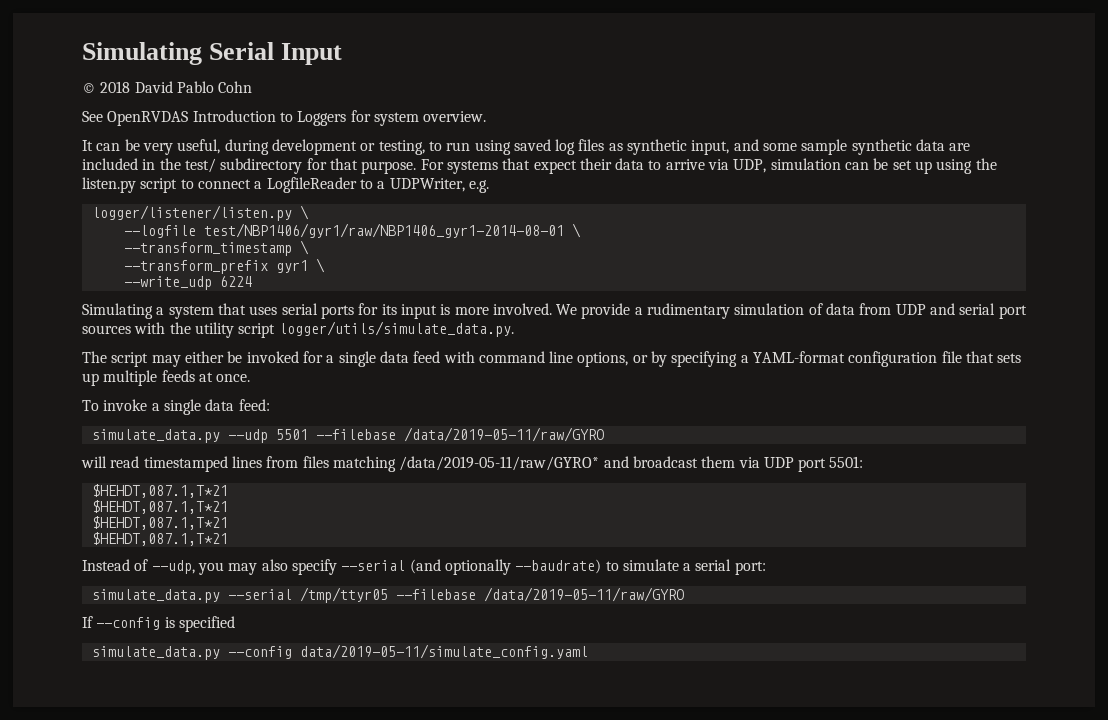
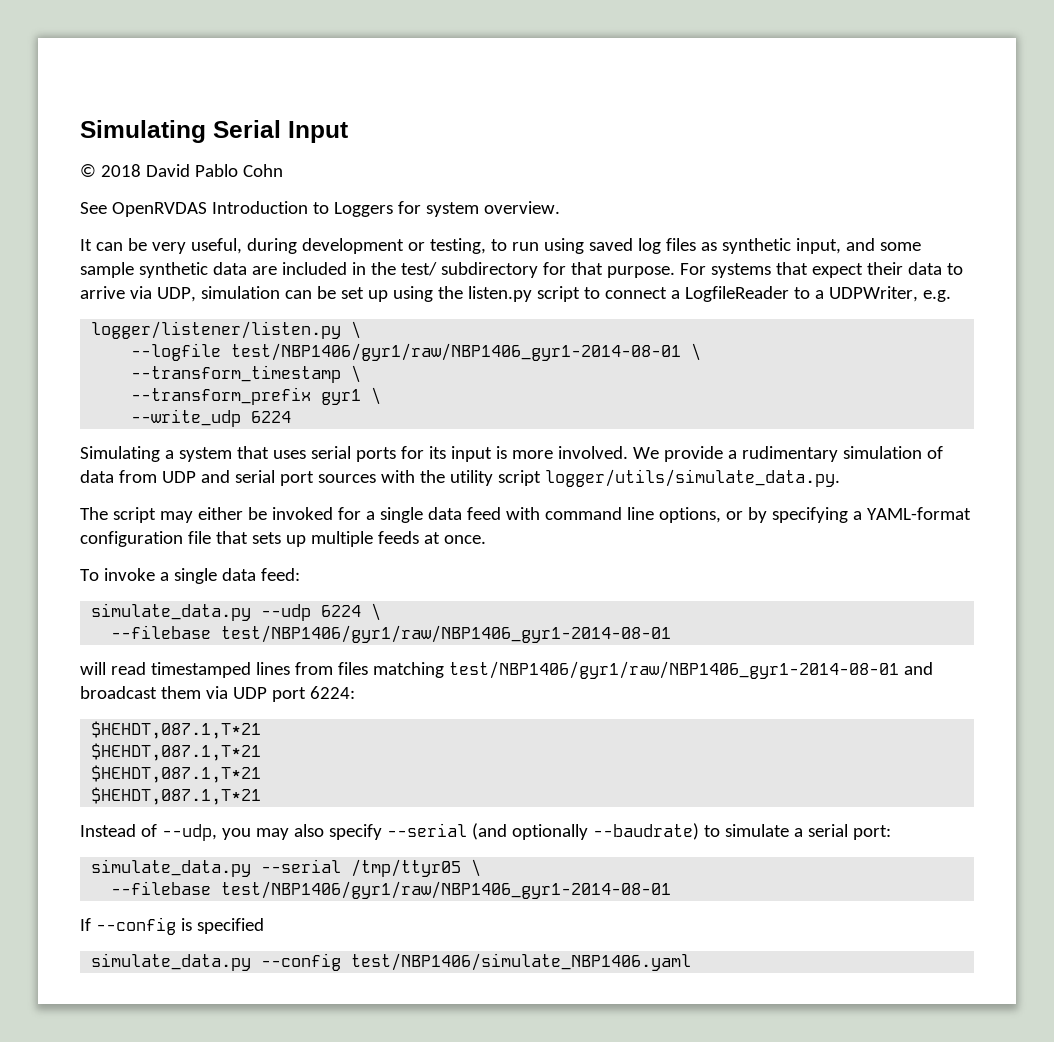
- simulate_data.py --udp 5501 --filebase /data/2019-05-11/raw/GYRO
+ simulate_data.py --udp 6224 \
+ --filebase test/NBP1406/gyr1/raw/NBP1406_gyr1-2014-08-01
- will read timestamped lines from files matching /data/2019-05-11/raw/GYRO* and broadcast them via UDP port 5501:
+ will read timestamped lines from files matching test/NBP1406/gyr1/raw/NBP1406_gyr1-2014-08-01 and broadcast them via UDP port 6224:
- simulate_data.py --serial /tmp/ttyr05 --filebase /data/2019-05-11/raw/GYRO
+ simulate_data.py --serial /tmp/ttyr05 \
+ --filebase test/NBP1406/gyr1/raw/NBP1406_gyr1-2014-08-01
- simulate_data.py --config data/2019-05-11/simulate_config.yaml
+ simulate_data.py --config test/NBP1406/simulate_NBP1406.yaml

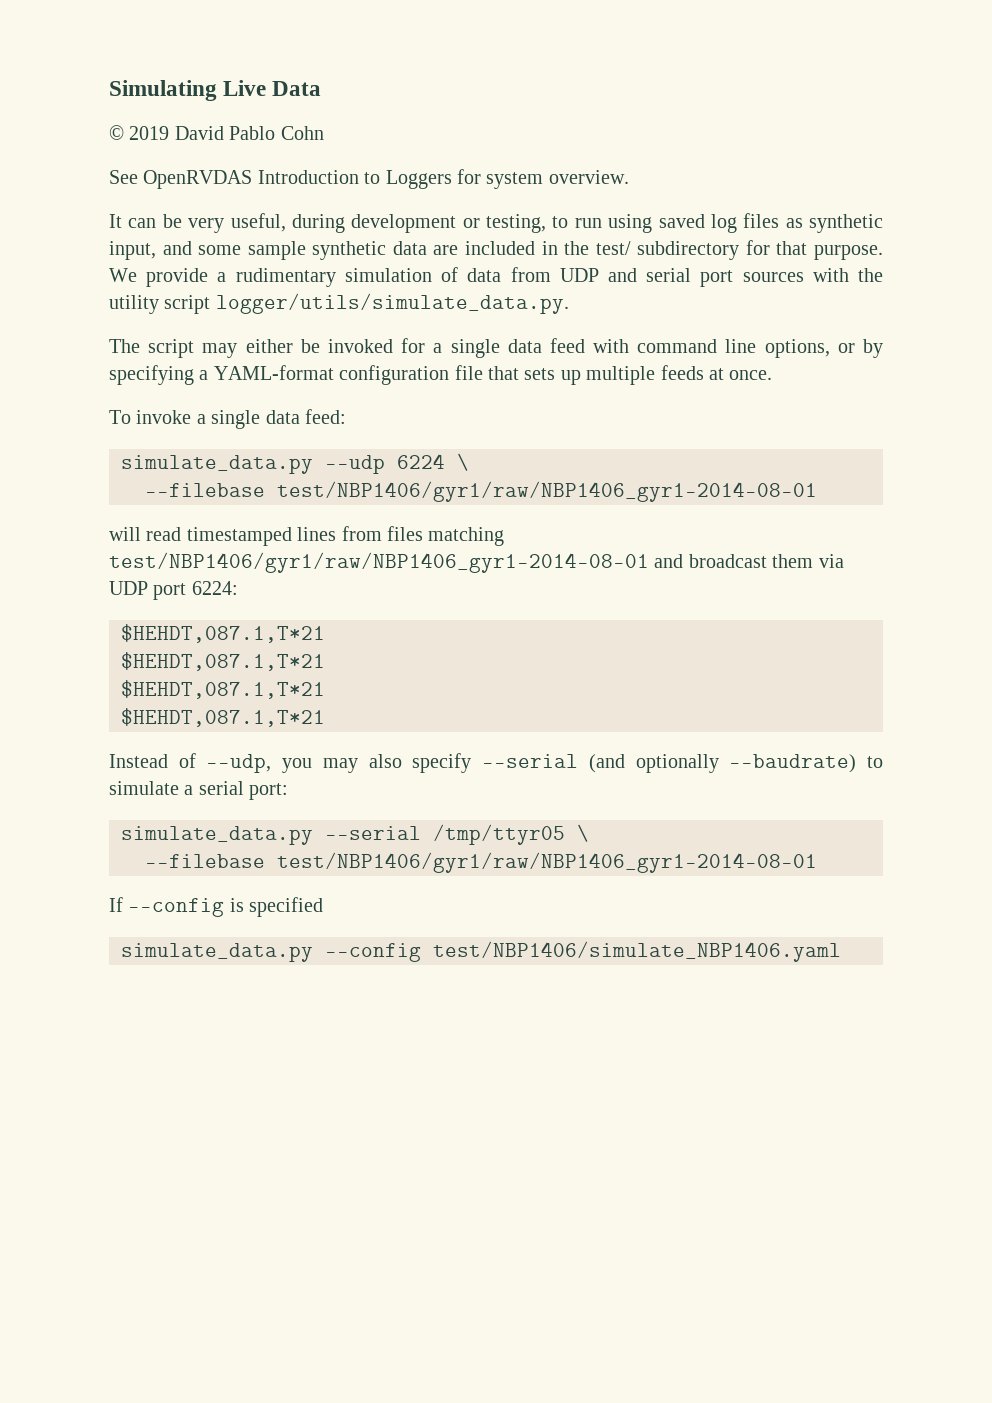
- Simulating Serial Input
+ Simulating Live Data
- © 2018 David Pablo Cohn
+ © 2019 David Pablo Cohn
- For systems that expect their data to arrive via UDP, simulation can be set up using the listen.py script to connect a LogfileReader to a UDPWriter, e.g.
- logger/listener/listen.py \
- --logfile test/NBP1406/gyr1/raw/NBP1406_gyr1-2014-08-01 \
- --transform_timestamp \
- --transform_prefix gyr1 \
- --write_udp 6224
- Simulating a system that uses serial ports for its input is more involved.

